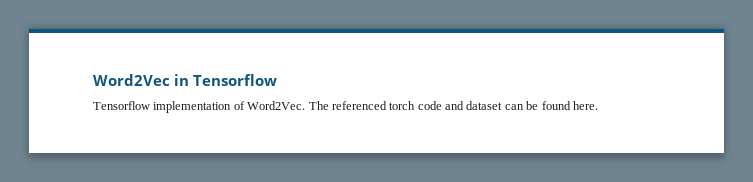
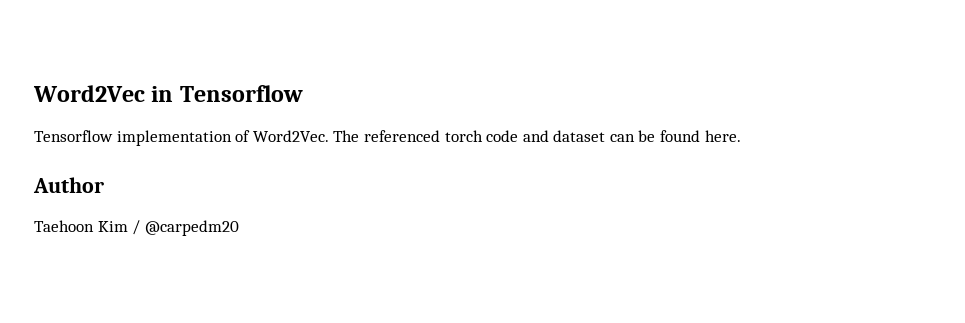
+ Author
+ Taehoon Kim / @carpedm20

